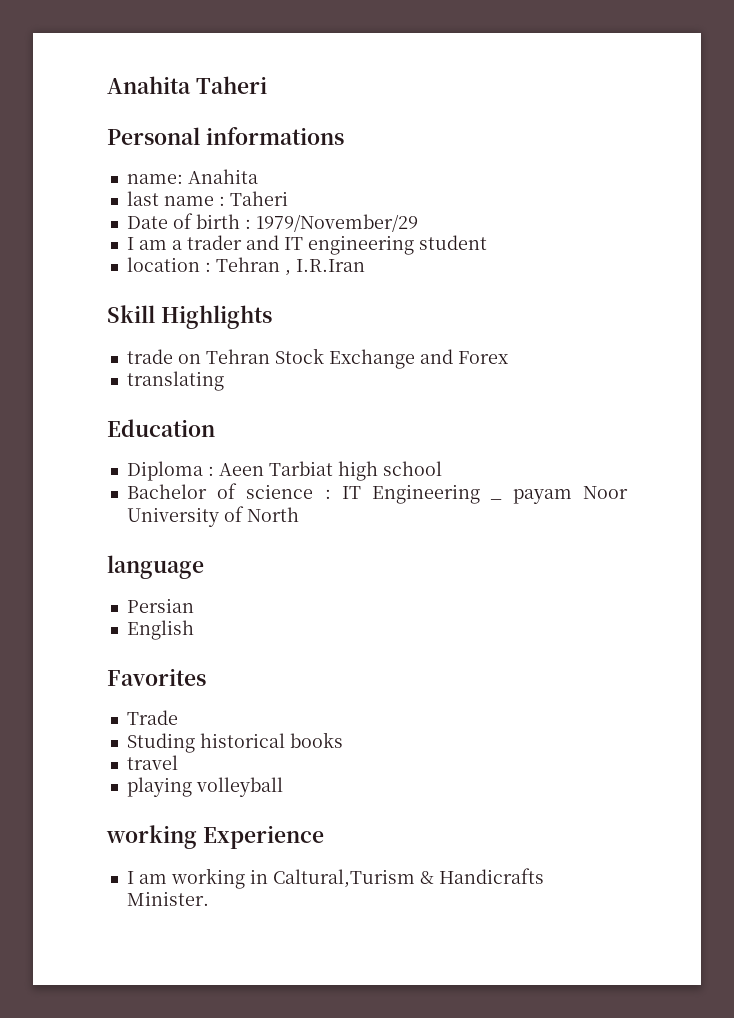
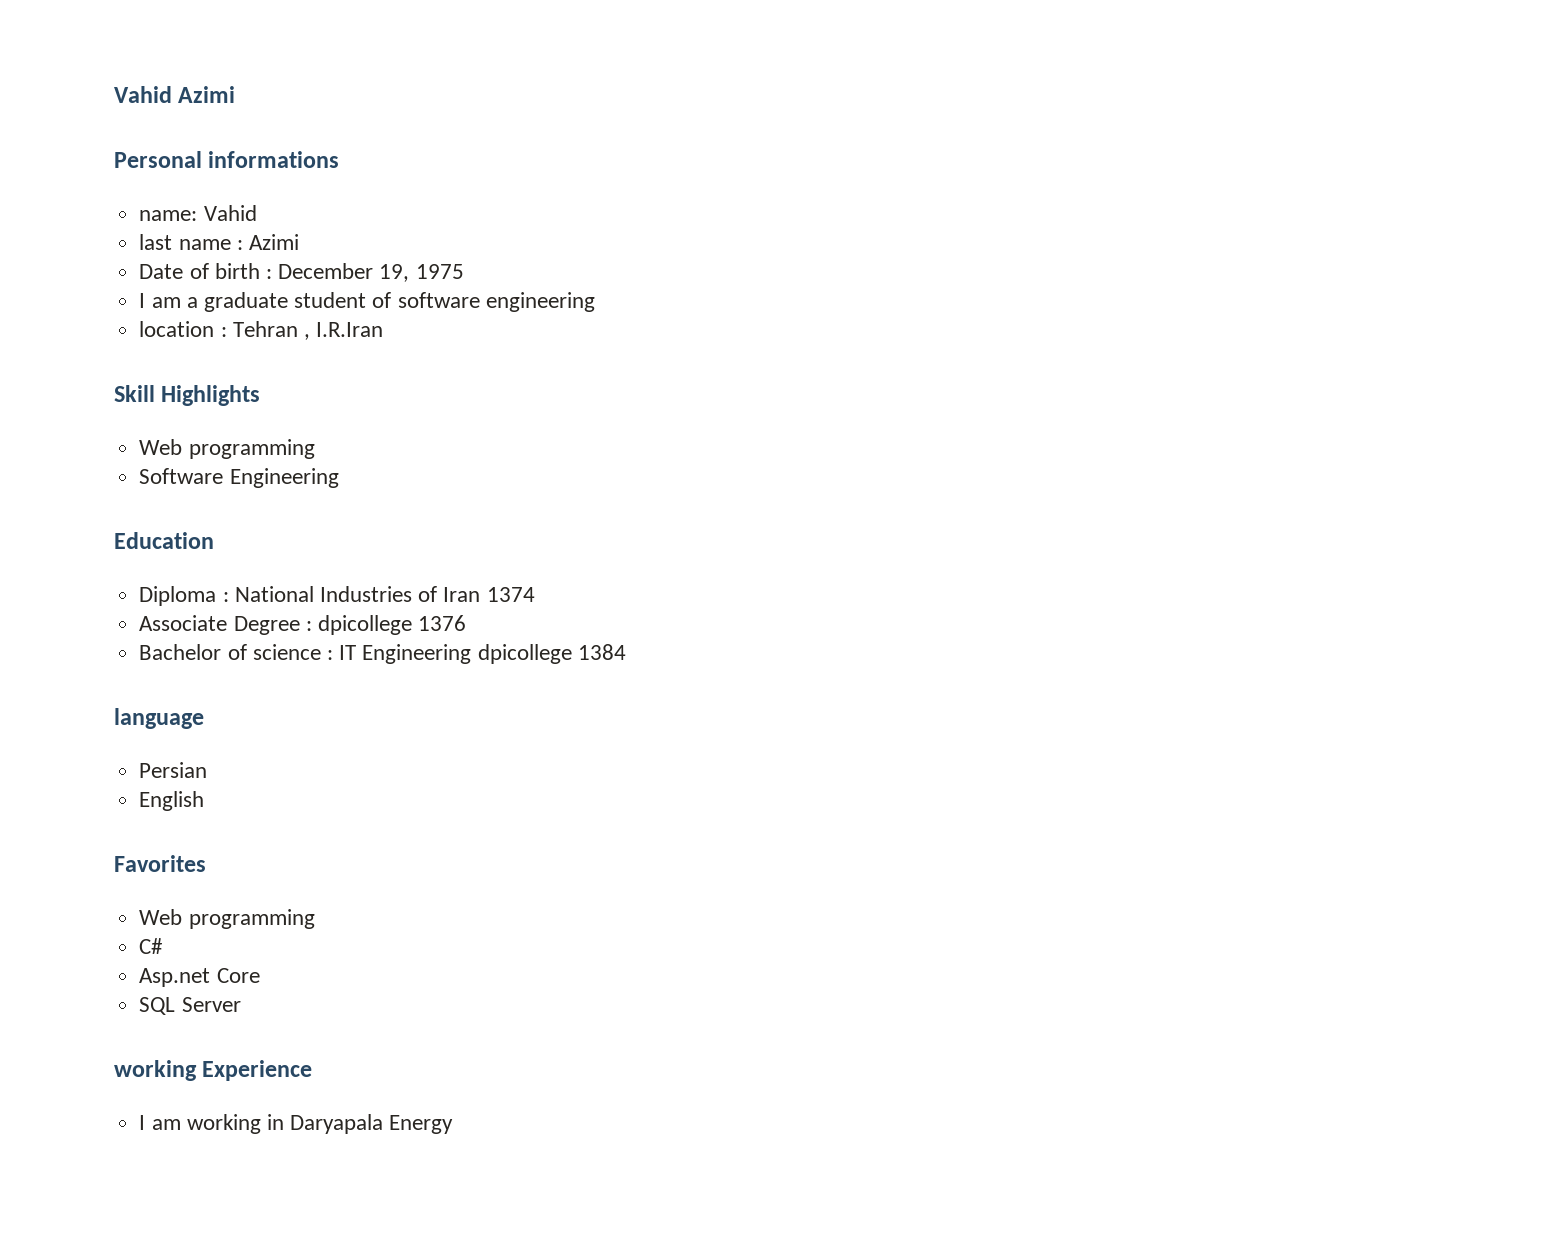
- Anahita Taheri
+ Vahid Azimi
- name: Anahita
+ name: Vahid
- last name : Taheri
+ last name : Azimi
- Date of birth : 1979/November/29
+ Date of birth : December 19, 1975
- I am a trader and IT engineering student
+ I am a graduate student of software engineering
  Skill Highlights
- trade on Tehran Stock Exchange and Forex
- translating
+ Web programming
+ Software Engineering
  Education
- Diploma : Aeen Tarbiat high school
+ Diploma : National Industries of Iran 1374
+ Associate Degree : dpicollege 1376
- Bachelor of science : IT Engineering _ payam Noor University of North
+ Bachelor of science : IT Engineering dpicollege 1384
  language
  Persian
  English
  Favorites
- Trade
- Studing historical books
- travel
- playing volleyball
+ Web programming
+ C#
+ Asp.net Core
+ SQL Server
- I am working in Caltural,Turism & Handicrafts Minister.
+ I am working in Daryapala Energy

